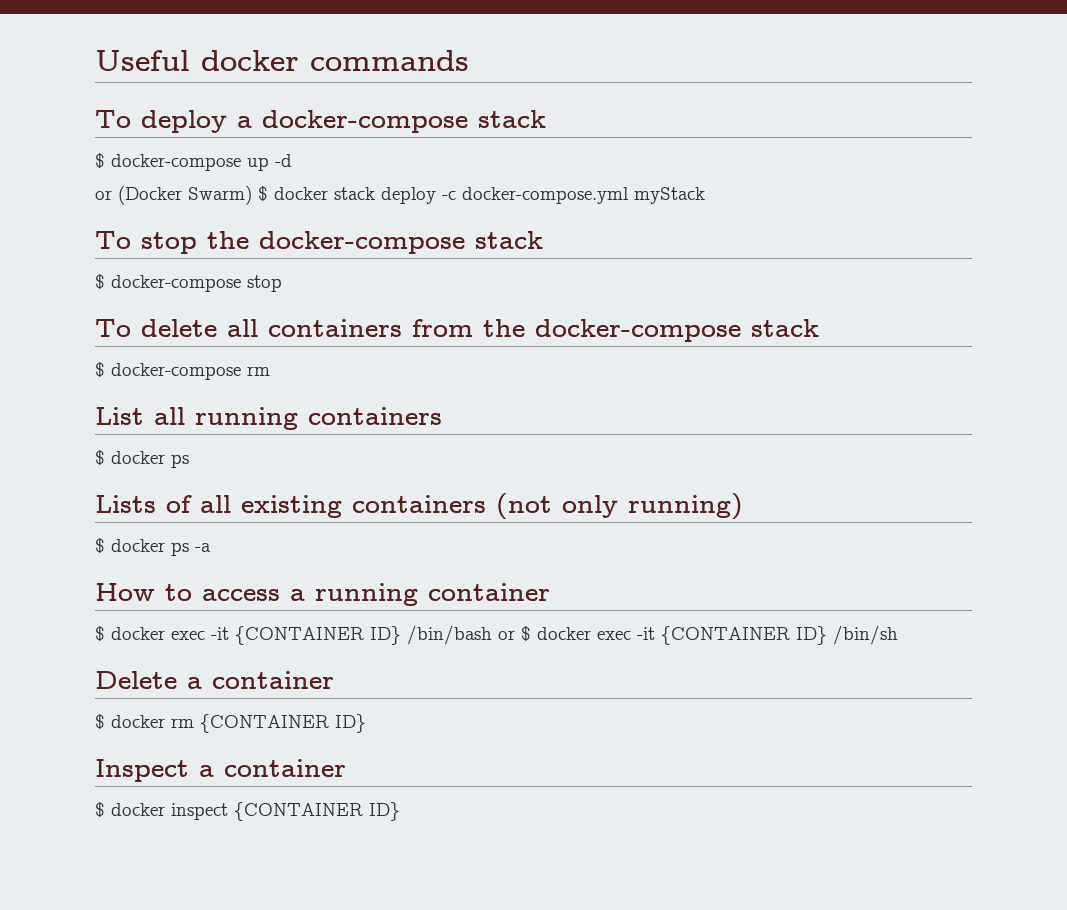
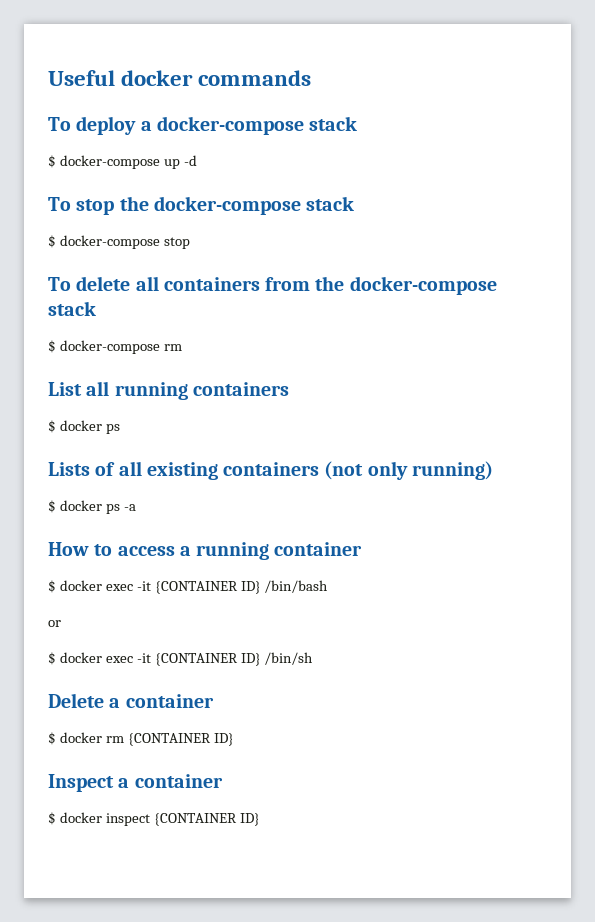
- or (Docker Swarm) $ docker stack deploy -c docker-compose.yml myStack
- $ docker exec -it {CONTAINER ID} /bin/bash or $ docker exec -it {CONTAINER ID} /bin/sh
+ $ docker exec -it {CONTAINER ID} /bin/bash
+ or
+ $ docker exec -it {CONTAINER ID} /bin/sh

